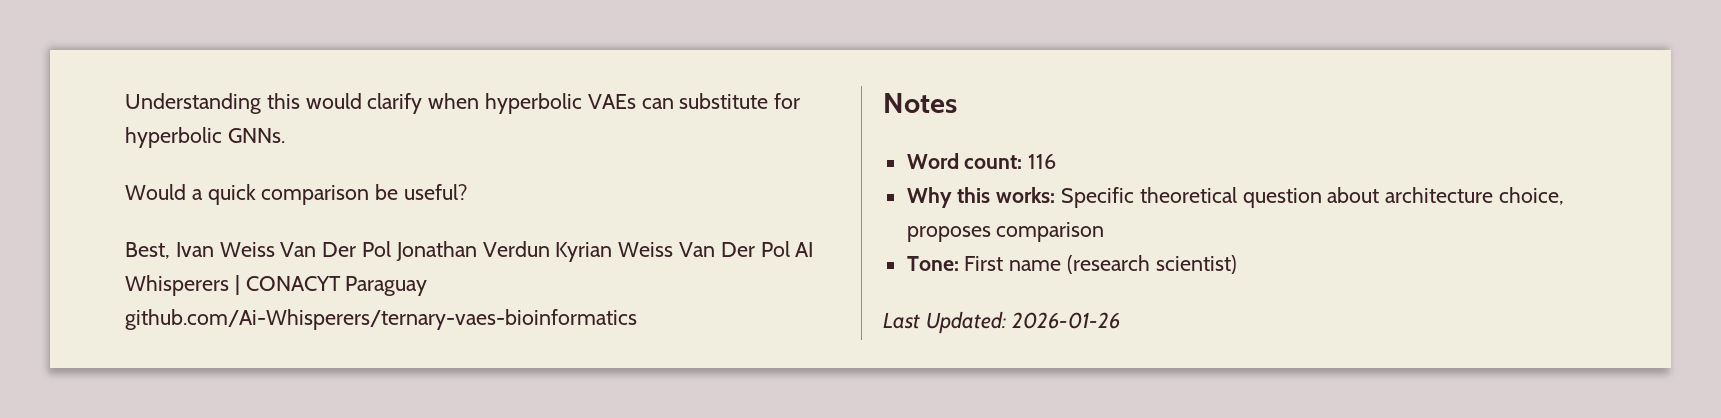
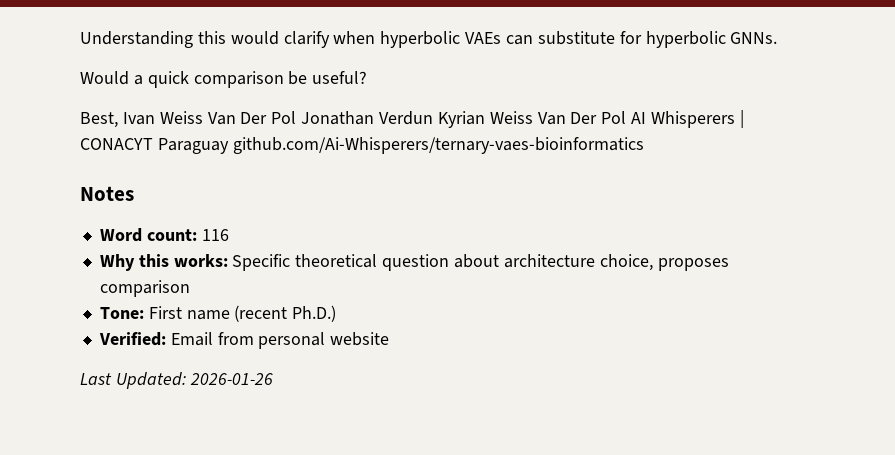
- Tone: First name (research scientist)
+ Tone: First name (recent Ph.D.)
+ Verified: Email from personal website

